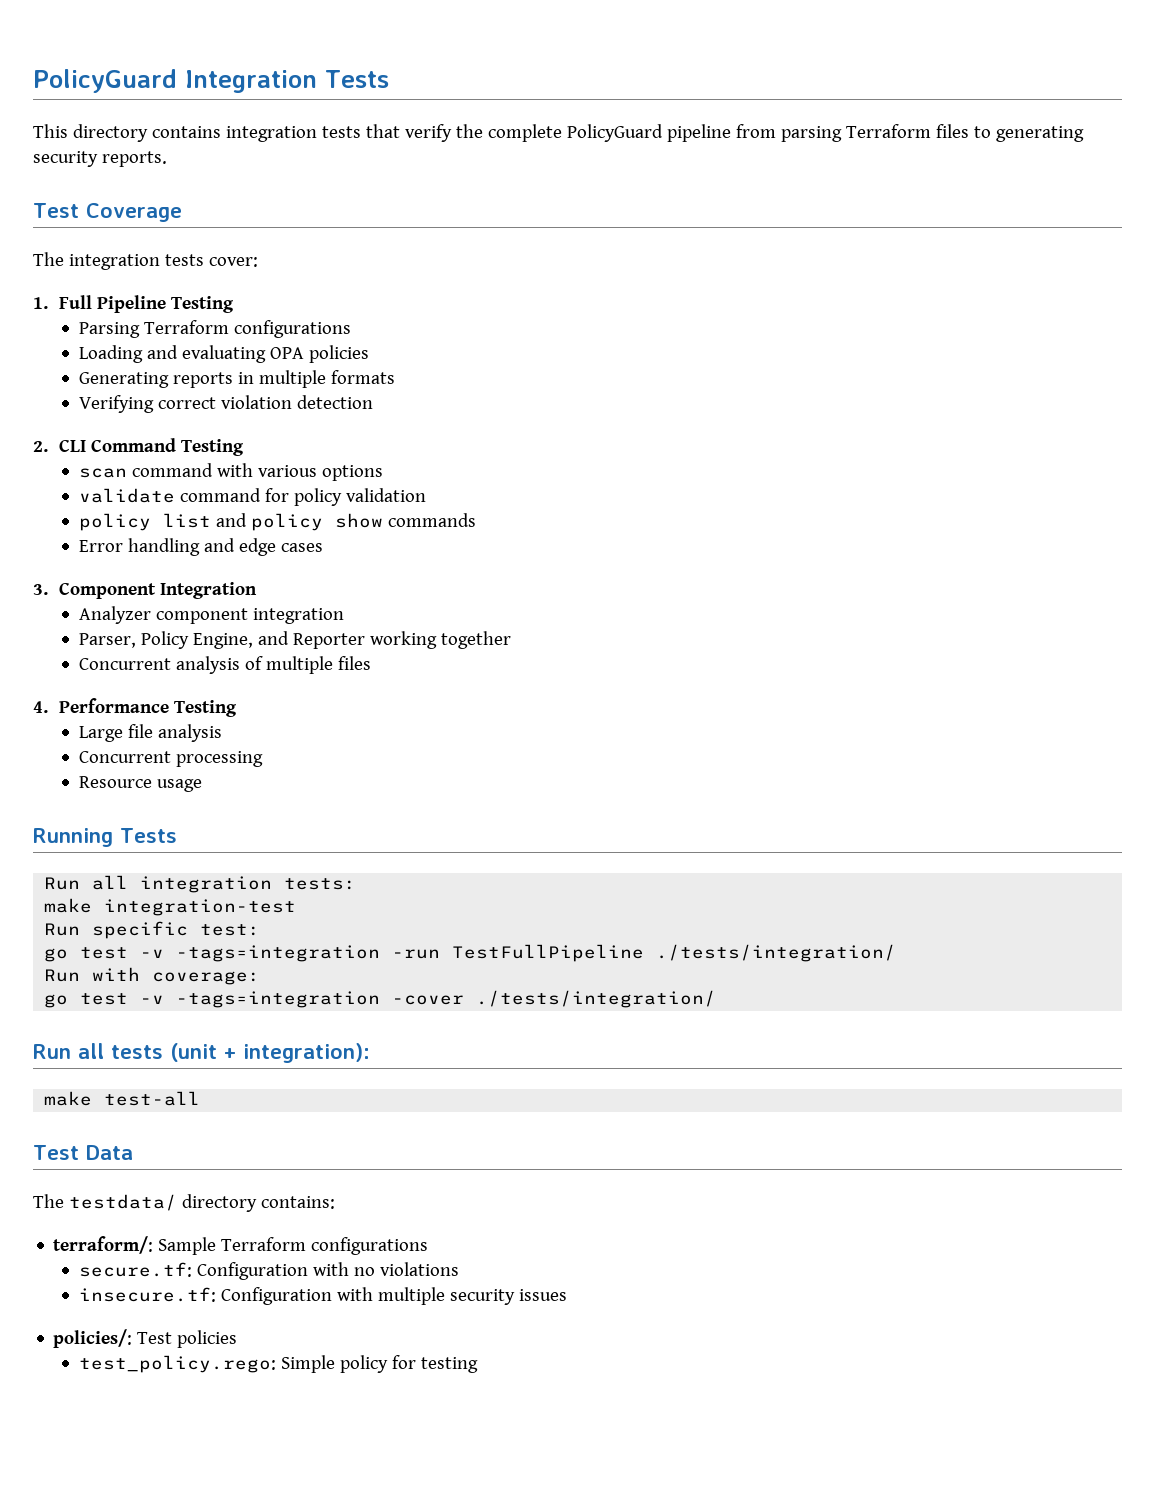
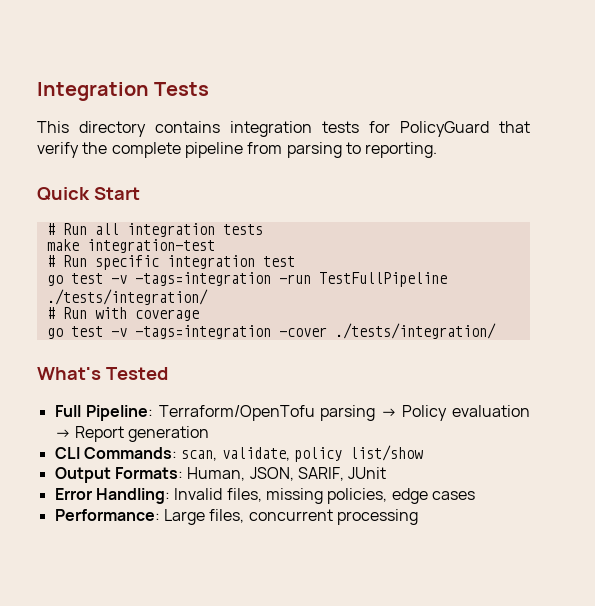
- PolicyGuard Integration Tests
+ Integration Tests
- This directory contains integration tests that verify the complete PolicyGuard pipeline from parsing Terraform files to generating security reports.
- Test Coverage
- The integration tests cover:
- 1. Full Pipeline Testing
- Parsing Terraform configurations
- Loading and evaluating OPA policies
- Generating reports in multiple formats
- Verifying correct violation detection
- 2. CLI Command Testing
- scan command with various options
- validate command for policy validation
- policy list and policy show commands
- Error handling and edge cases
- 3. Component Integration
- Analyzer component integration
- Parser, Policy Engine, and Reporter working together
- Concurrent analysis of multiple files
- 4. Performance Testing
- Large file analysis
- Concurrent processing
- Resource usage
- Running Tests
- Run all integration tests:
+ This directory contains integration tests for PolicyGuard that verify the complete pipeline from parsing to reporting.
+ Quick Start
+ # Run all integration tests
- Run specific test:
+ # Run specific integration test
- Run with coverage:
+ # Run with coverage
- Run all tests (unit + integration):
- make test-all
- Test Data
- The testdata/ directory contains:
- terraform/: Sample Terraform configurations
- secure.tf: Configuration with no violations
- insecure.tf: Configuration with multiple security issues
- policies/: Test policies
- test_policy.rego: Simple policy for testing
+ What's Tested
+ Full Pipeline: Terraform/OpenTofu parsing → Policy evaluation → Report generation
+ CLI Commands: scan, validate, policy list/show
+ Output Formats: Human, JSON, SARIF, JUnit
+ Error Handling: Invalid files, missing policies, edge cases
+ Performance: Large files, concurrent processing

